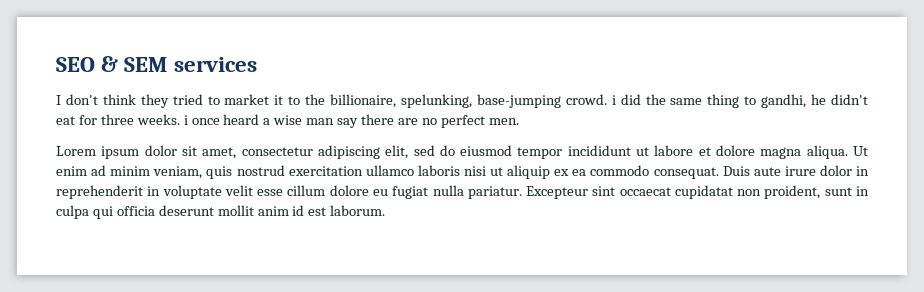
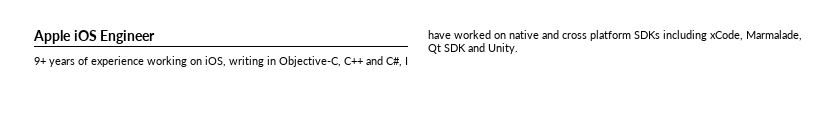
- SEO & SEM services
- I don't think they tried to market it to the billionaire, spelunking, base-jumping crowd. i did the same thing to gandhi, he didn't eat for three weeks. i once heard a wise man say there are no perfect men.
- Lorem ipsum dolor sit amet, consectetur adipiscing elit, sed do eiusmod tempor incididunt ut labore et dolore magna aliqua. Ut enim ad minim veniam, quis nostrud exercitation ullamco laboris nisi ut aliquip ex ea commodo consequat. Duis aute irure dolor in reprehenderit in voluptate velit esse cillum dolore eu fugiat nulla pariatur. Excepteur sint occaecat cupidatat non proident, sunt in culpa qui officia deserunt mollit anim id est laborum.
+ Apple iOS Engineer
+ 9+ years of experience working on iOS, writing in Objective-C, C++ and C#, I have worked on native and cross platform SDKs including xCode, Marmalade, Qt SDK and Unity.

